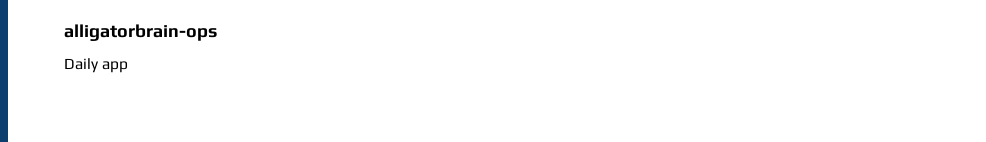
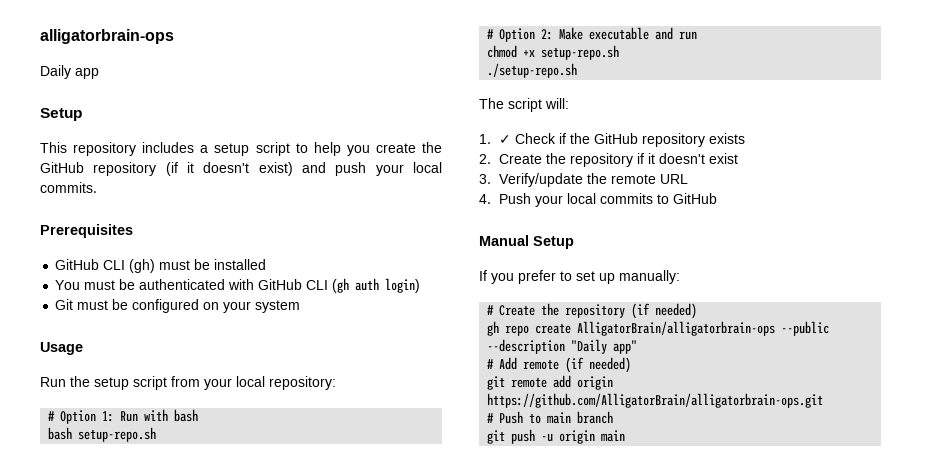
  Daily app
+ Setup
+ This repository includes a setup script to help you create the GitHub repository (if it doesn't exist) and push your local commits.
+ Prerequisites
+ GitHub CLI (gh) must be installed
+ You must be authenticated with GitHub CLI (gh auth login)
+ Git must be configured on your system
+ Usage
+ Run the setup script from your local repository:
+ # Option 1: Run with bash
+ bash setup-repo.sh
+ # Option 2: Make executable and run
+ chmod +x setup-repo.sh
+ ./setup-repo.sh
+ The script will:
+ 1. ✓ Check if the GitHub repository exists
+ 2. Create the repository if it doesn't exist
+ 3. Verify/update the remote URL
+ 4. Push your local commits to GitHub
+ Manual Setup
+ If you prefer to set up manually:
+ # Create the repository (if needed)
+ gh repo create AlligatorBrain/alligatorbrain-ops --public --description "Daily app"
+ # Add remote (if needed)
+ git remote add origin https://github.com/AlligatorBrain/alligatorbrain-ops.git
+ # Push to main branch
+ git push -u origin main

